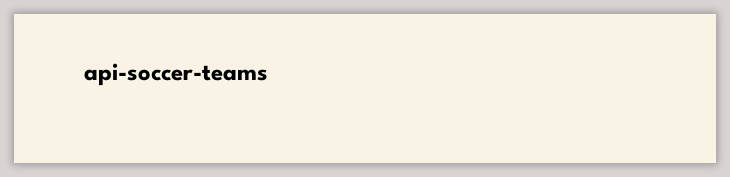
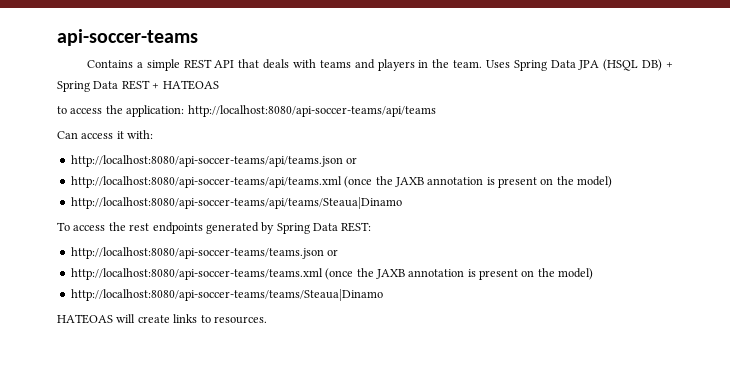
+ Contains a simple REST API that deals with teams and players in the team. Uses Spring Data JPA (HSQL DB) + Spring Data REST + HATEOAS
+ to access the application: http://localhost:8080/api-soccer-teams/api/teams
+ Can access it with:
+ http://localhost:8080/api-soccer-teams/api/teams.json or
+ http://localhost:8080/api-soccer-teams/api/teams.xml (once the JAXB annotation is present on the model)
+ http://localhost:8080/api-soccer-teams/api/teams/Steaua|Dinamo
+ To access the rest endpoints generated by Spring Data REST:
+ http://localhost:8080/api-soccer-teams/teams.json or
+ http://localhost:8080/api-soccer-teams/teams.xml (once the JAXB annotation is present on the model)
+ http://localhost:8080/api-soccer-teams/teams/Steaua|Dinamo
+ HATEOAS will create links to resources.

